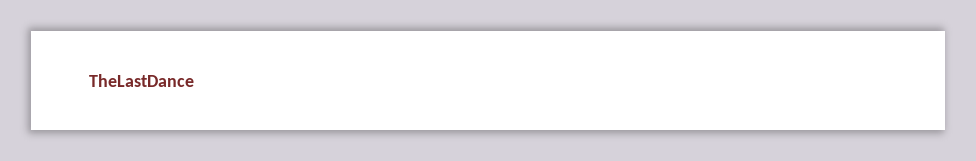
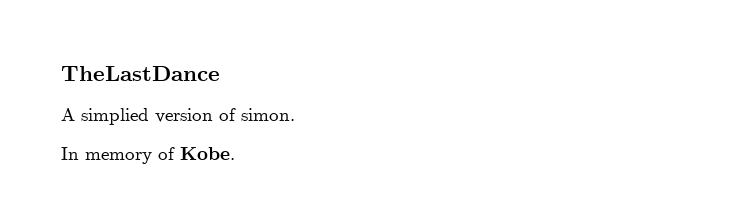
+ A simplied version of simon.
+ In memory of Kobe.

